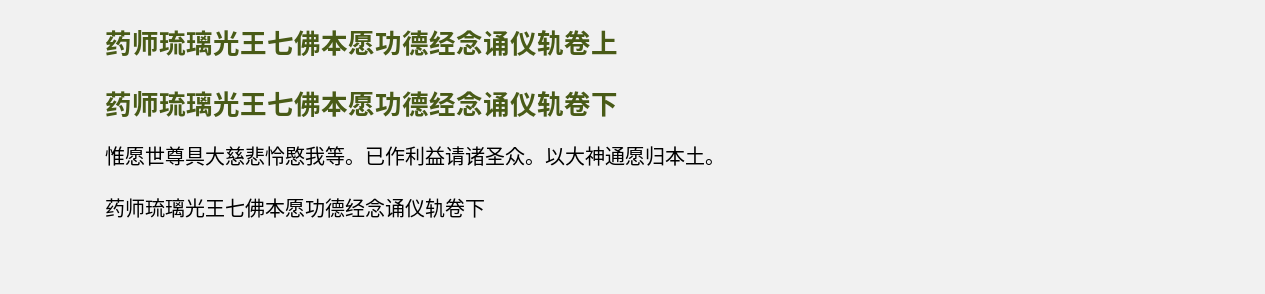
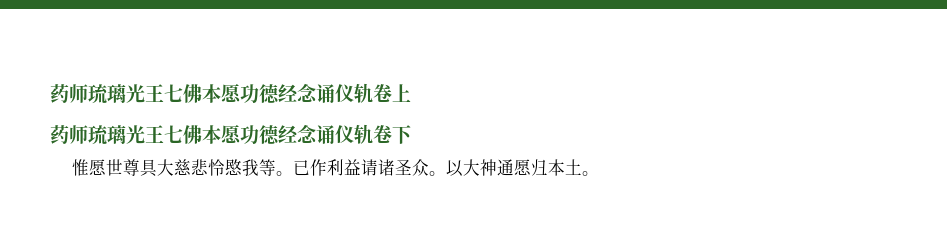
  以大神通愿归本土。
- 药师琉璃光王七佛本愿功德经念诵仪轨卷下

